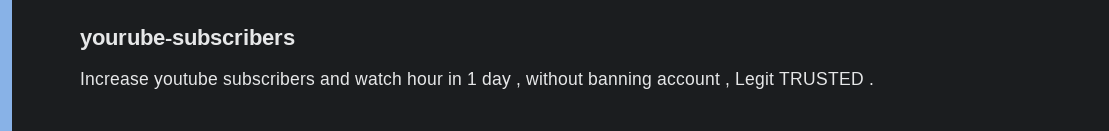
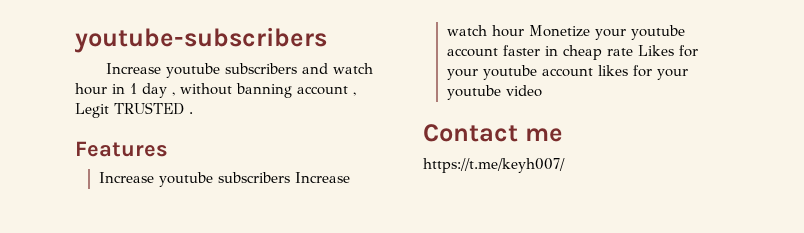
- yourube-subscribers
+ youtube-subscribers
+ Features
+ Increase youtube subscribers Increase watch hour Monetize your youtube account faster in cheap rate Likes for your youtube account likes for your youtube video
+ Contact me
+ https://t.me/keyh007/

